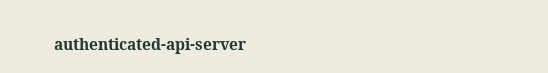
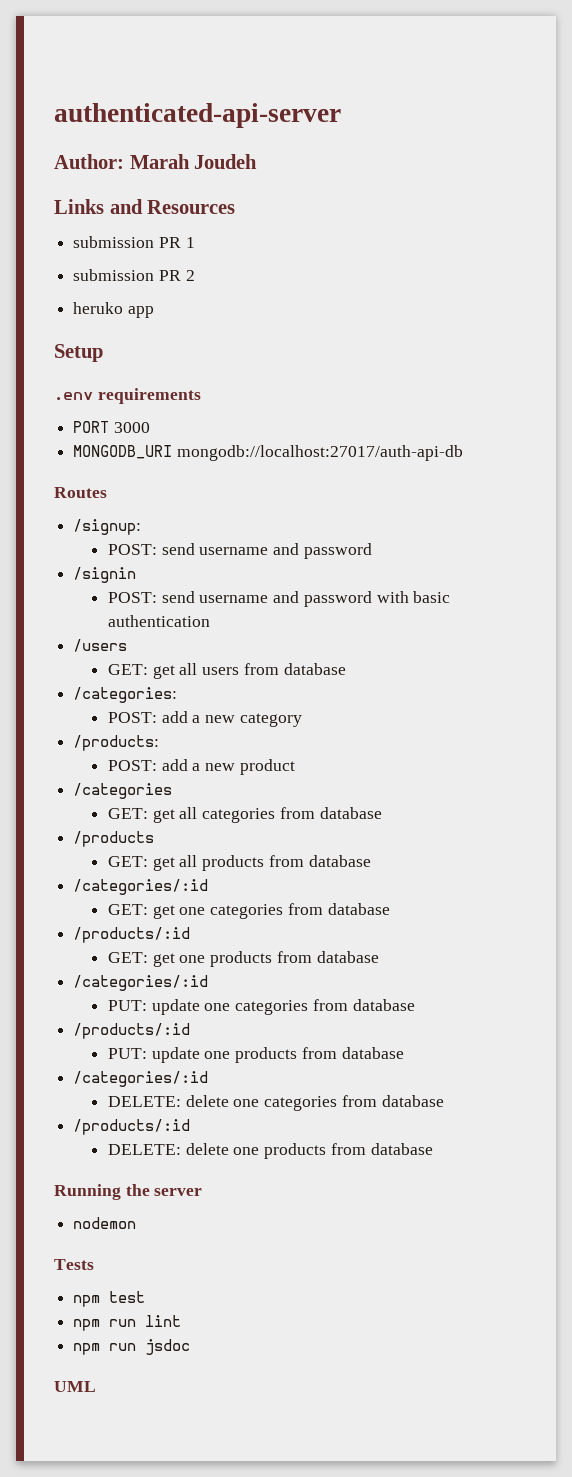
+ Author: Marah Joudeh
+ Links and Resources
+ submission PR 1
+ submission PR 2
+ heruko app
+ Setup
+ .env requirements
+ PORT 3000
+ MONGODB_URI mongodb://localhost:27017/auth-api-db
+ Routes
+ /signup:
+ POST: send username and password
+ /signin
+ POST: send username and password with basic authentication
+ /users
+ GET: get all users from database
+ /categories:
+ POST: add a new category
+ /products:
+ POST: add a new product
+ /categories
+ GET: get all categories from database
+ /products
+ GET: get all products from database
+ /categories/:id
+ GET: get one categories from database
+ /products/:id
+ GET: get one products from database
+ /categories/:id
+ PUT: update one categories from database
+ /products/:id
+ PUT: update one products from database
+ /categories/:id
+ DELETE: delete one categories from database
+ /products/:id
+ DELETE: delete one products from database
+ Running the server
+ nodemon
+ Tests
+ npm test
+ npm run lint
+ npm run jsdoc
+ UML

